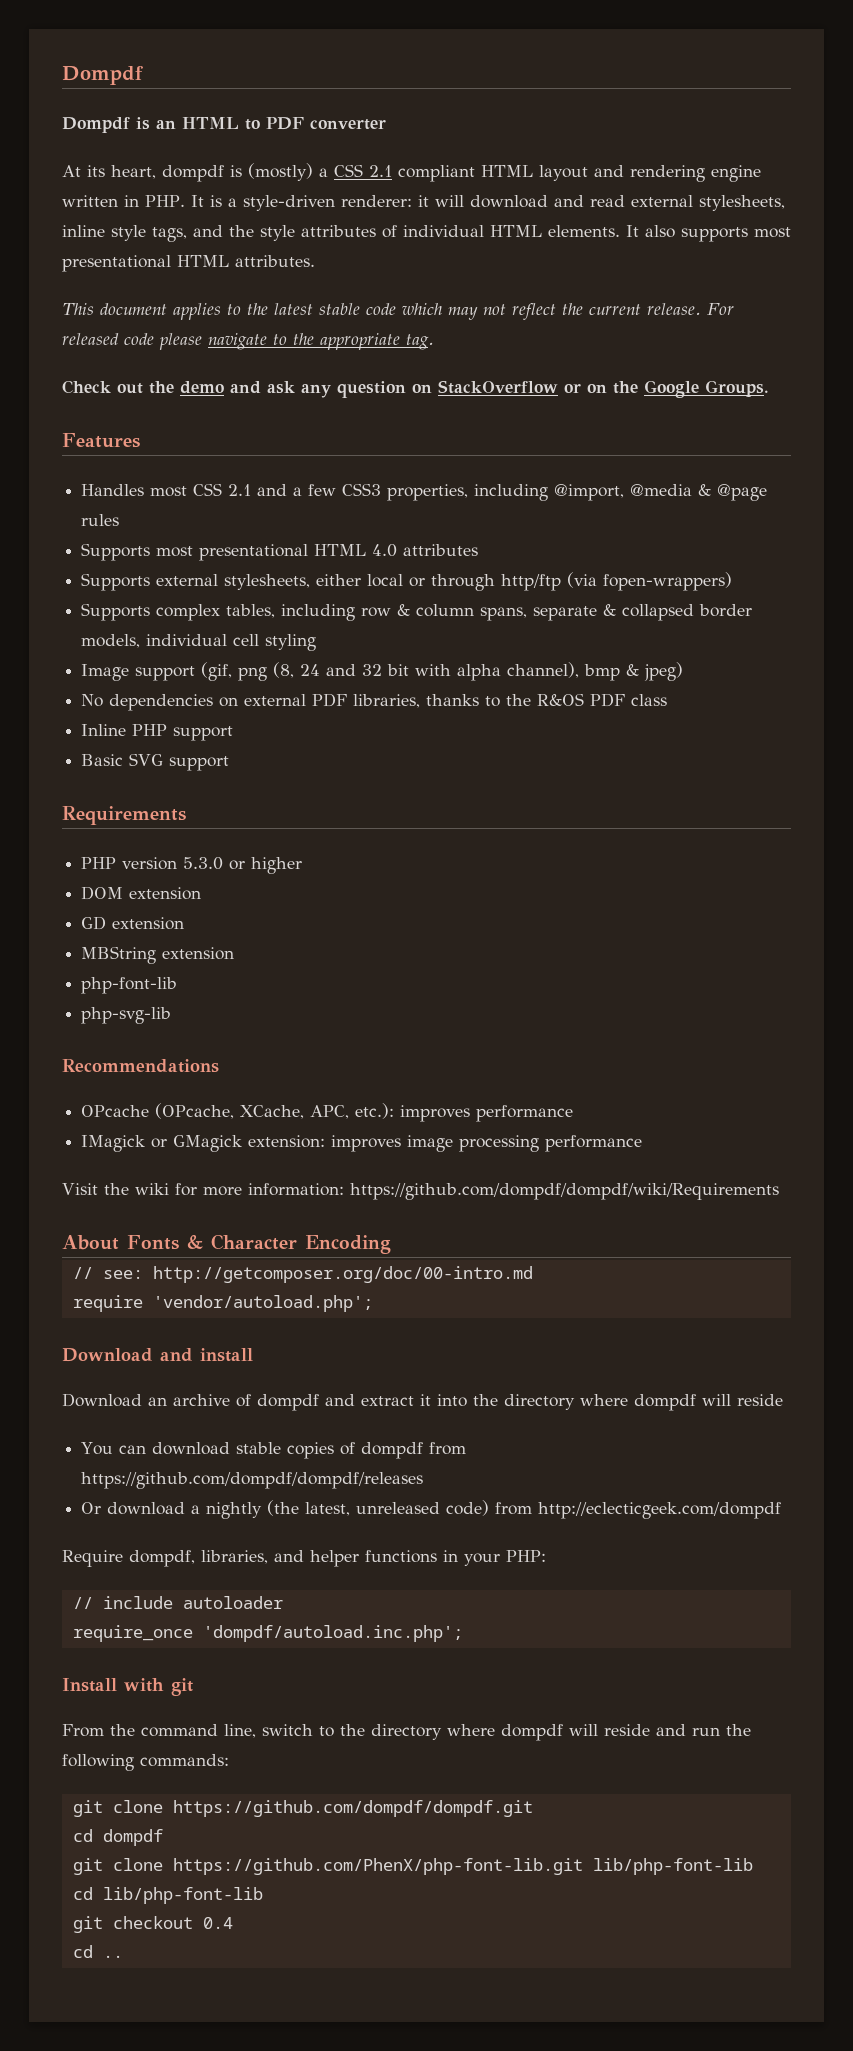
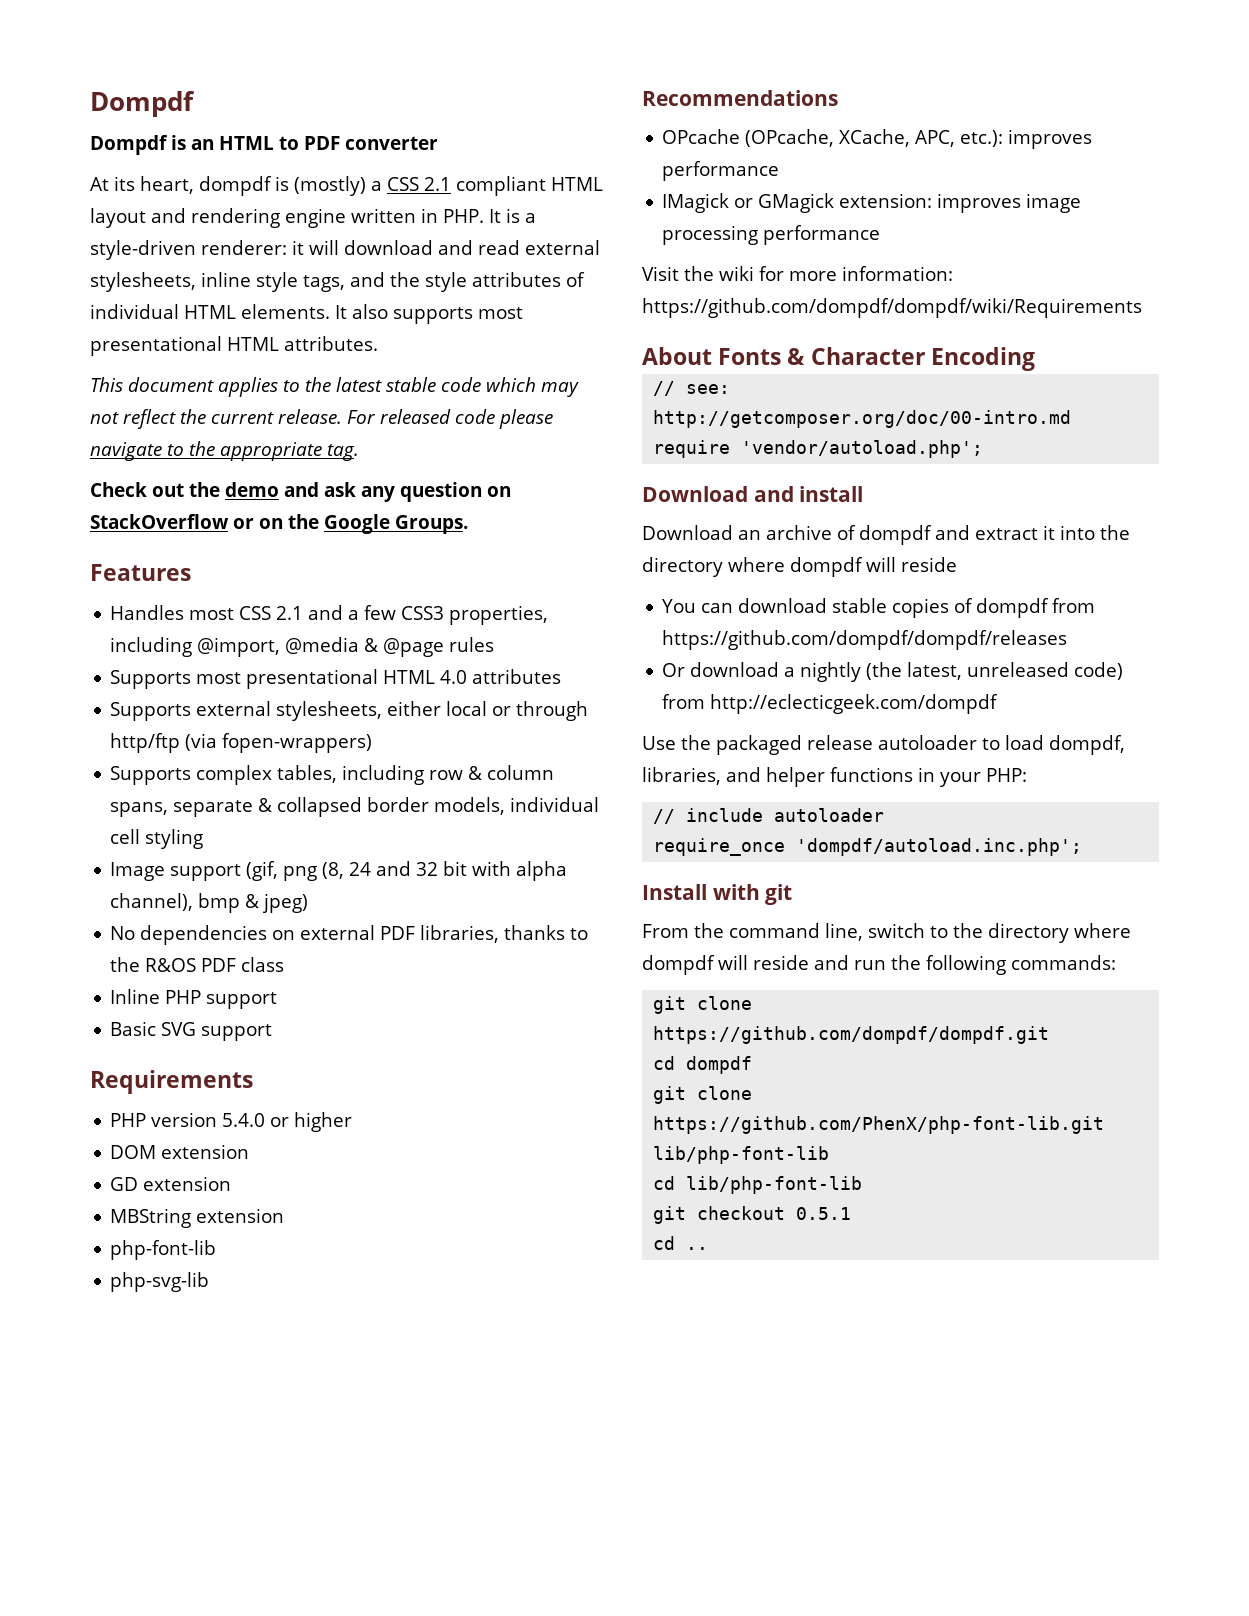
- PHP version 5.3.0 or higher
+ PHP version 5.4.0 or higher
- Require dompdf, libraries, and helper functions in your PHP:
+ Use the packaged release autoloader to load dompdf, libraries, and helper functions in your PHP:
- git checkout 0.4
+ git checkout 0.5.1

